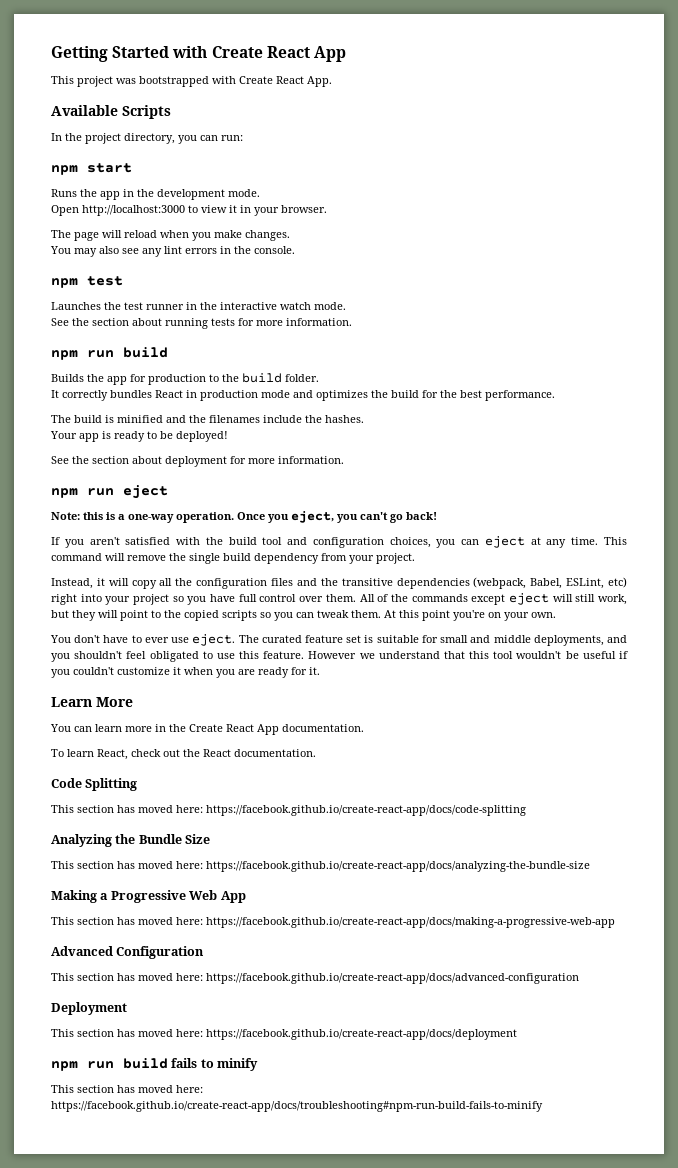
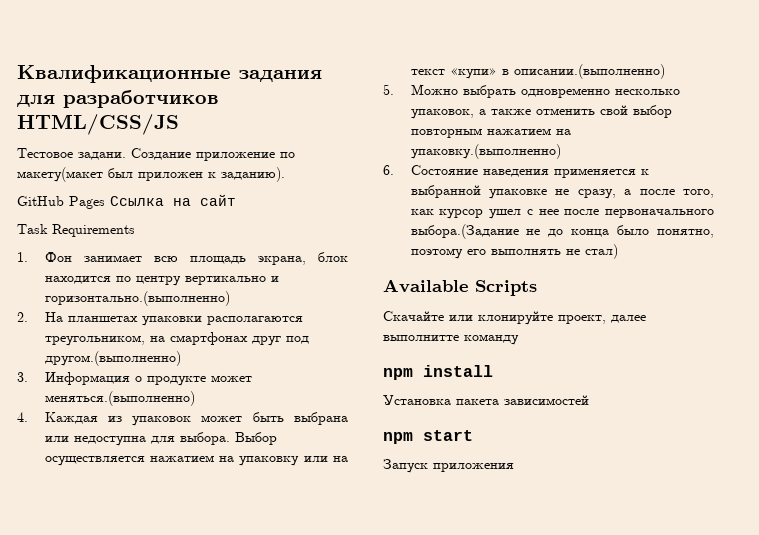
- Getting Started with Create React App
- This project was bootstrapped with Create React App.
+ Квалификационные задания для разработчиков HTML/CSS/JS
+ Тестовое задани. Создание приложение по макету(макет был приложен к заданию).
+ GitHub Pages Ссылка на сайт
+ Task Requirements
+ 1. Фон занимает всю площадь экрана, блок находится по центру вертикально и горизонтально.(выполненно)
+ 2. На планшетах упаковки располагаются треугольником, на смартфонах друг под другом.(выполненно)
+ 3. Информация о продукте может меняться.(выполненно)
+ 4. Каждая из упаковок может быть выбрана или недоступна для выбора. Выбор осуществляется нажатием на упаковку или на текст «купи» в описании.(выполненно)
+ 5. Можно выбрать одновременно несколько упаковок, а также отменить свой выбор повторным нажатием на упаковку.(выполненно)
+ 6. Состояние наведения применяется к выбранной упаковке не сразу, а после того, как курсор ушел с нее после первоначального выбора.(Задание не до конца было понятно, поэтому его выполнять не стал)
  Available Scripts
- In the project directory, you can run:
+ Скачайте или клонируйте проект, далее выполнитте команду
+ npm install
+ Установка пакета зависимостей
  npm start
- Runs the app in the development mode.
- Open http://localhost:3000 to view it in your browser.
- The page will reload when you make changes.
- You may also see any lint errors in the console.
- npm test
- Launches the test runner in the interactive watch mode.
- See the section about running tests for more information.
- npm run build
- Builds the app for production to the build folder.
- It correctly bundles React in production mode and optimizes the build for the best performance.
- The build is minified and the filenames include the hashes.
- Your app is ready to be deployed!
- See the section about deployment for more information.
- npm run eject
- Note: this is a one-way operation. Once you eject, you can't go back!
- If you aren't satisfied with the build tool and configuration choices, you can eject at any time. This command will remove the single build dependency from your project.
- Instead, it will copy all the configuration files and the transitive dependencies (webpack, Babel, ESLint, etc) right into your project so you have full control over them. All of the commands except eject will still work, but they will point to the copied scripts so you can tweak them. At this point you're on your own.
- You don't have to ever use eject. The curated feature set is suitable for small and middle deployments, and you shouldn't feel obligated to use this feature. However we understand that this tool wouldn't be useful if you couldn't customize it when you are ready for it.
- Learn More
- You can learn more in the Create React App documentation.
- To learn React, check out the React documentation.
- Code Splitting
- This section has moved here: https://facebook.github.io/create-react-app/docs/code-splitting
- Analyzing the Bundle Size
- This section has moved here: https://facebook.github.io/create-react-app/docs/analyzing-the-bundle-size
- Making a Progressive Web App
- This section has moved here: https://facebook.github.io/create-react-app/docs/making-a-progressive-web-app
- Advanced Configuration
- This section has moved here: https://facebook.github.io/create-react-app/docs/advanced-configuration
- Deployment
- This section has moved here: https://facebook.github.io/create-react-app/docs/deployment
- npm run build fails to minify
- This section has moved here: https://facebook.github.io/create-react-app/docs/troubleshooting#npm-run-build-fails-to-minify
+ Запуск приложения

